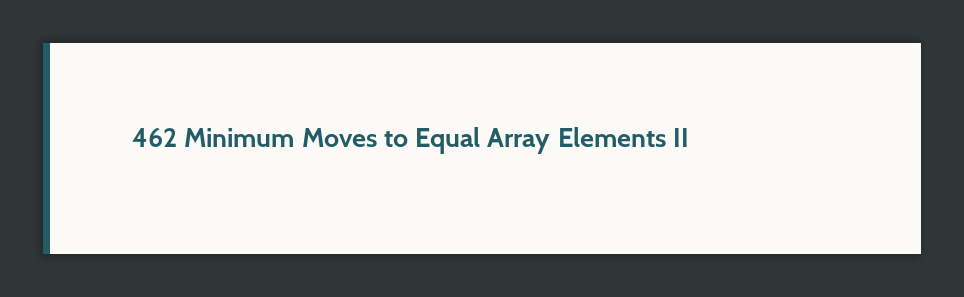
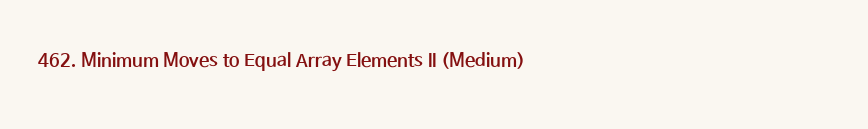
- 462 Minimum Moves to Equal Array Elements II
+ 462. Minimum Moves to Equal Array Elements II (Medium)

